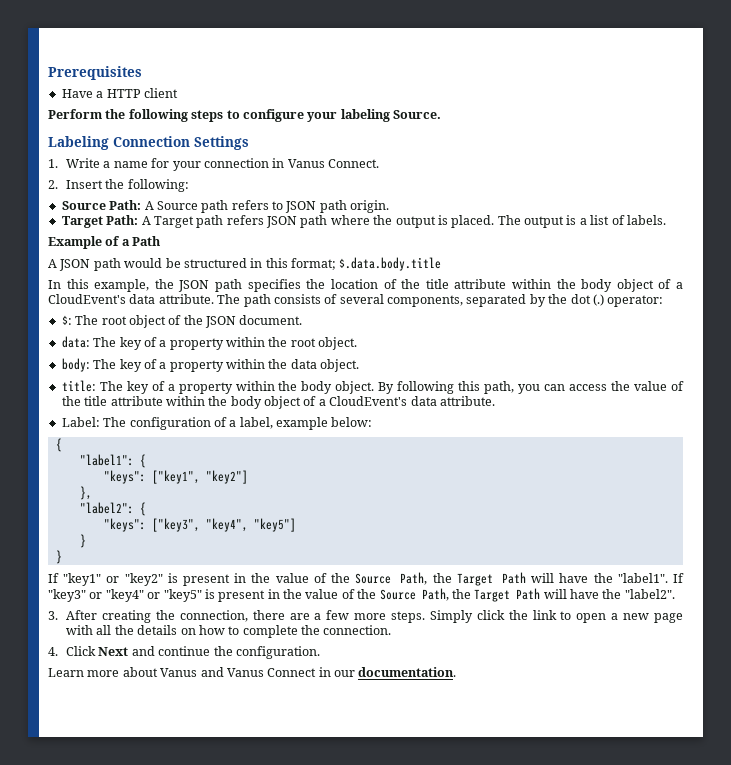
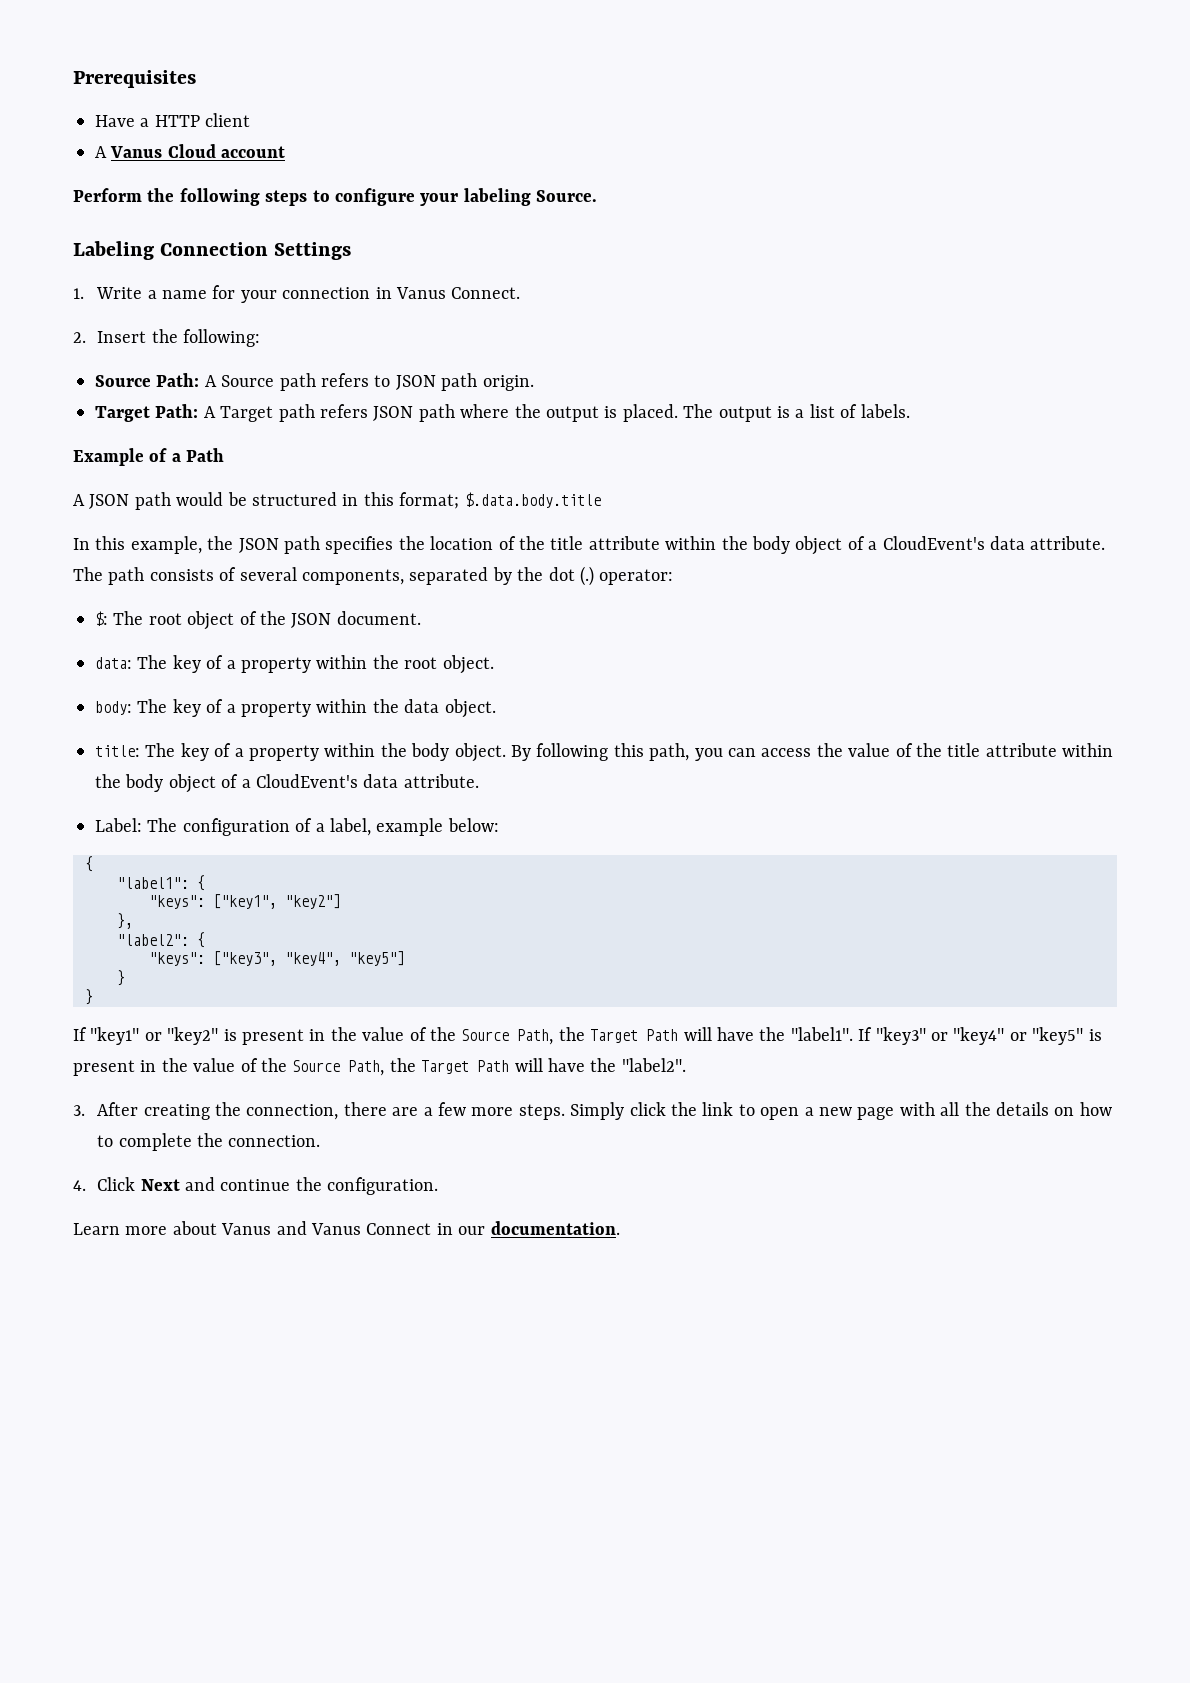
+ A Vanus Cloud account

